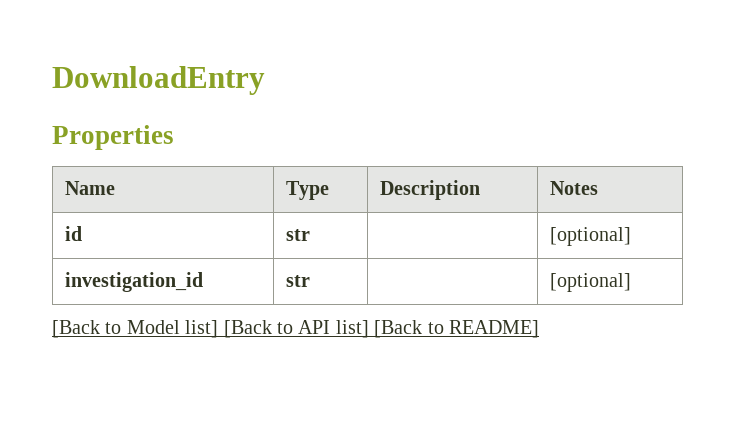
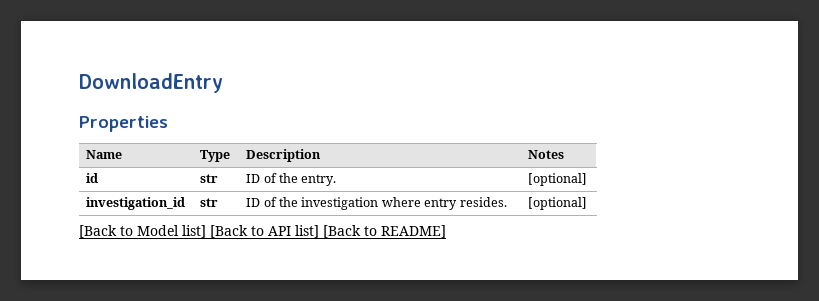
- id | str | | [optional]
+ id | str | ID of the entry. | [optional]
- investigation_id | str | | [optional]
+ investigation_id | str | ID of the investigation where entry resides. | [optional]

